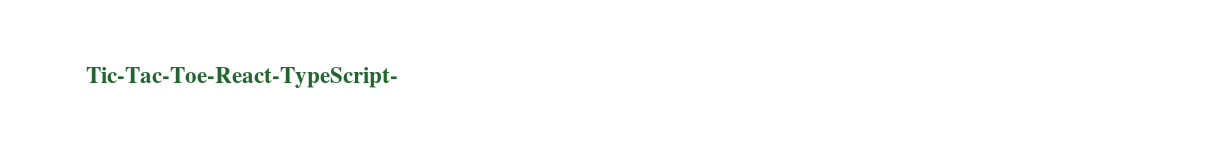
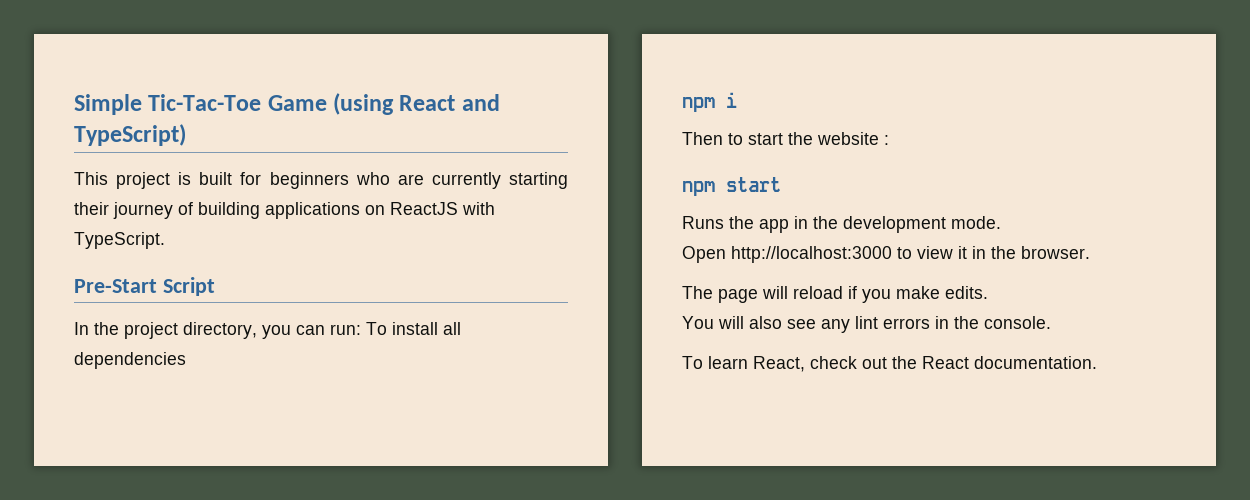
- Tic-Tac-Toe-React-TypeScript-
+ Simple Tic-Tac-Toe Game (using React and TypeScript)
+ This project is built for beginners who are currently starting their journey of building applications on ReactJS with TypeScript.
+ Pre-Start Script
+ In the project directory, you can run: To install all dependencies
+ npm i
+ Then to start the website :
+ npm start
+ Runs the app in the development mode.
+ Open http://localhost:3000 to view it in the browser.
+ The page will reload if you make edits.
+ You will also see any lint errors in the console.
+ To learn React, check out the React documentation.

